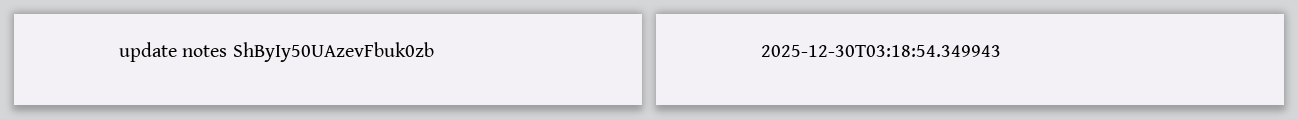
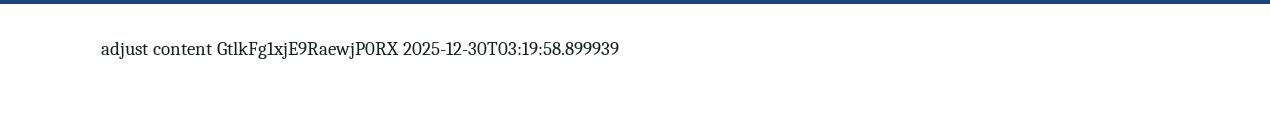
- update notes ShByIy50UAzevFbuk0zb 2025-12-30T03:18:54.349943
+ adjust content GtlkFg1xjE9RaewjP0RX 2025-12-30T03:19:58.899939

